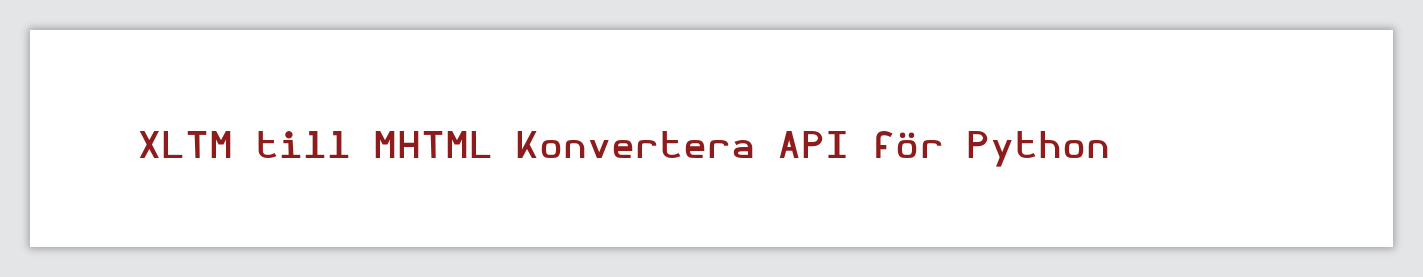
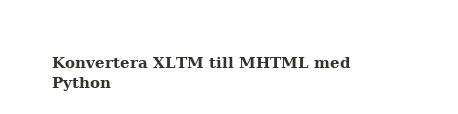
- XLTM till MHTML Konvertera API för Python
+ Konvertera XLTM till MHTML med Python

